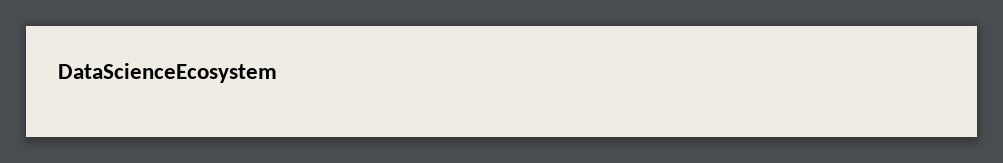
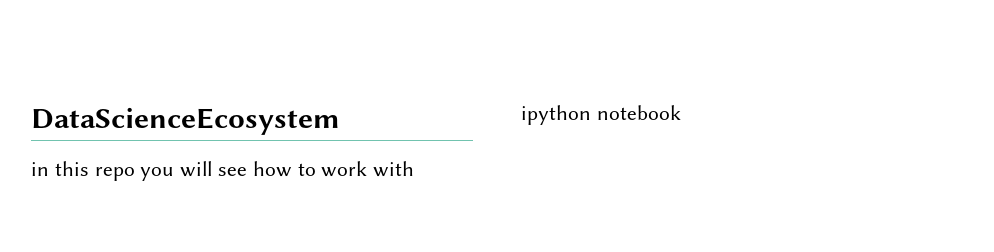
+ in this repo you will see how to work with ipython notebook

